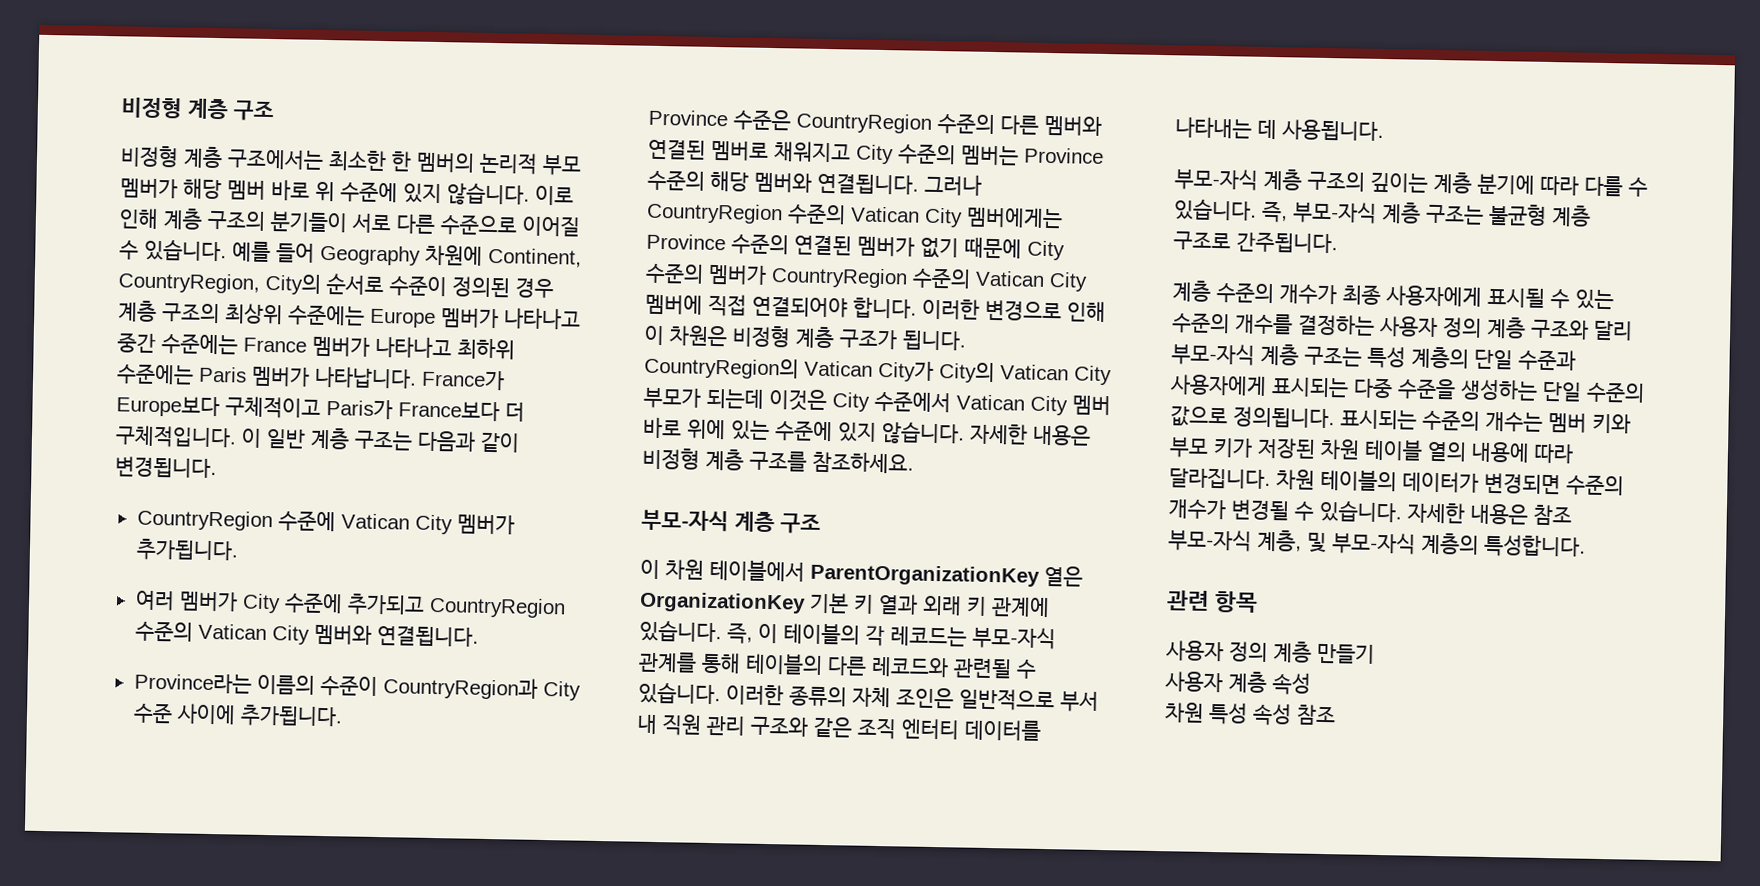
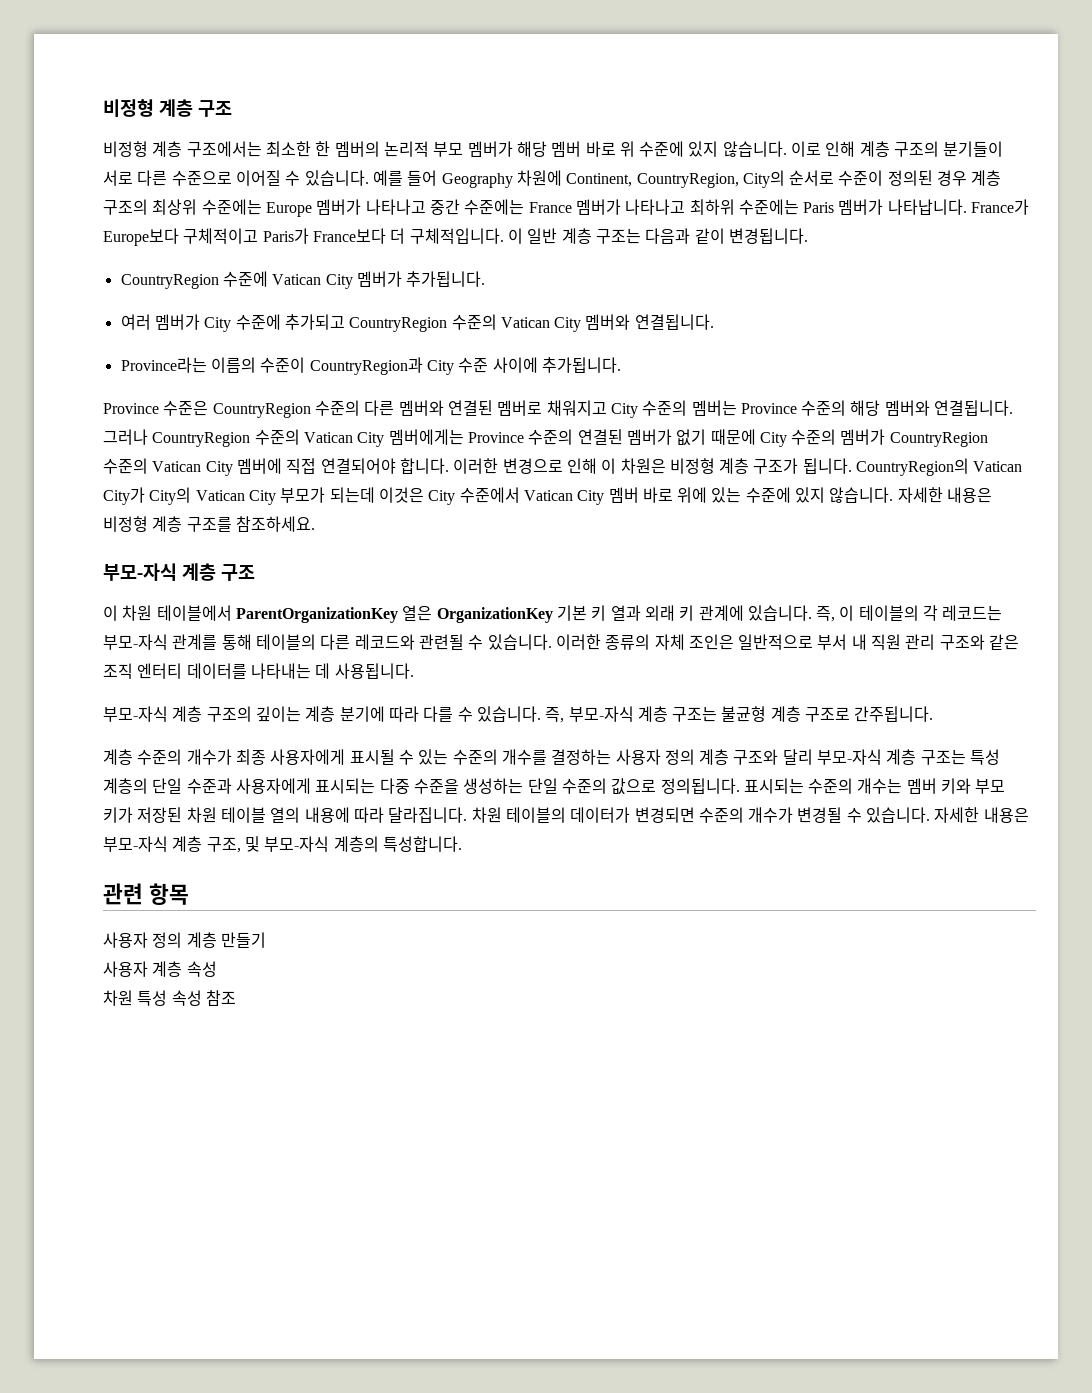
- 자세한 내용은 참조 부모-자식 계층, 및 부모-자식 계층의 특성합니다.
+ 자세한 내용은 부모-자식 계층 구조, 및 부모-자식 계층의 특성합니다.

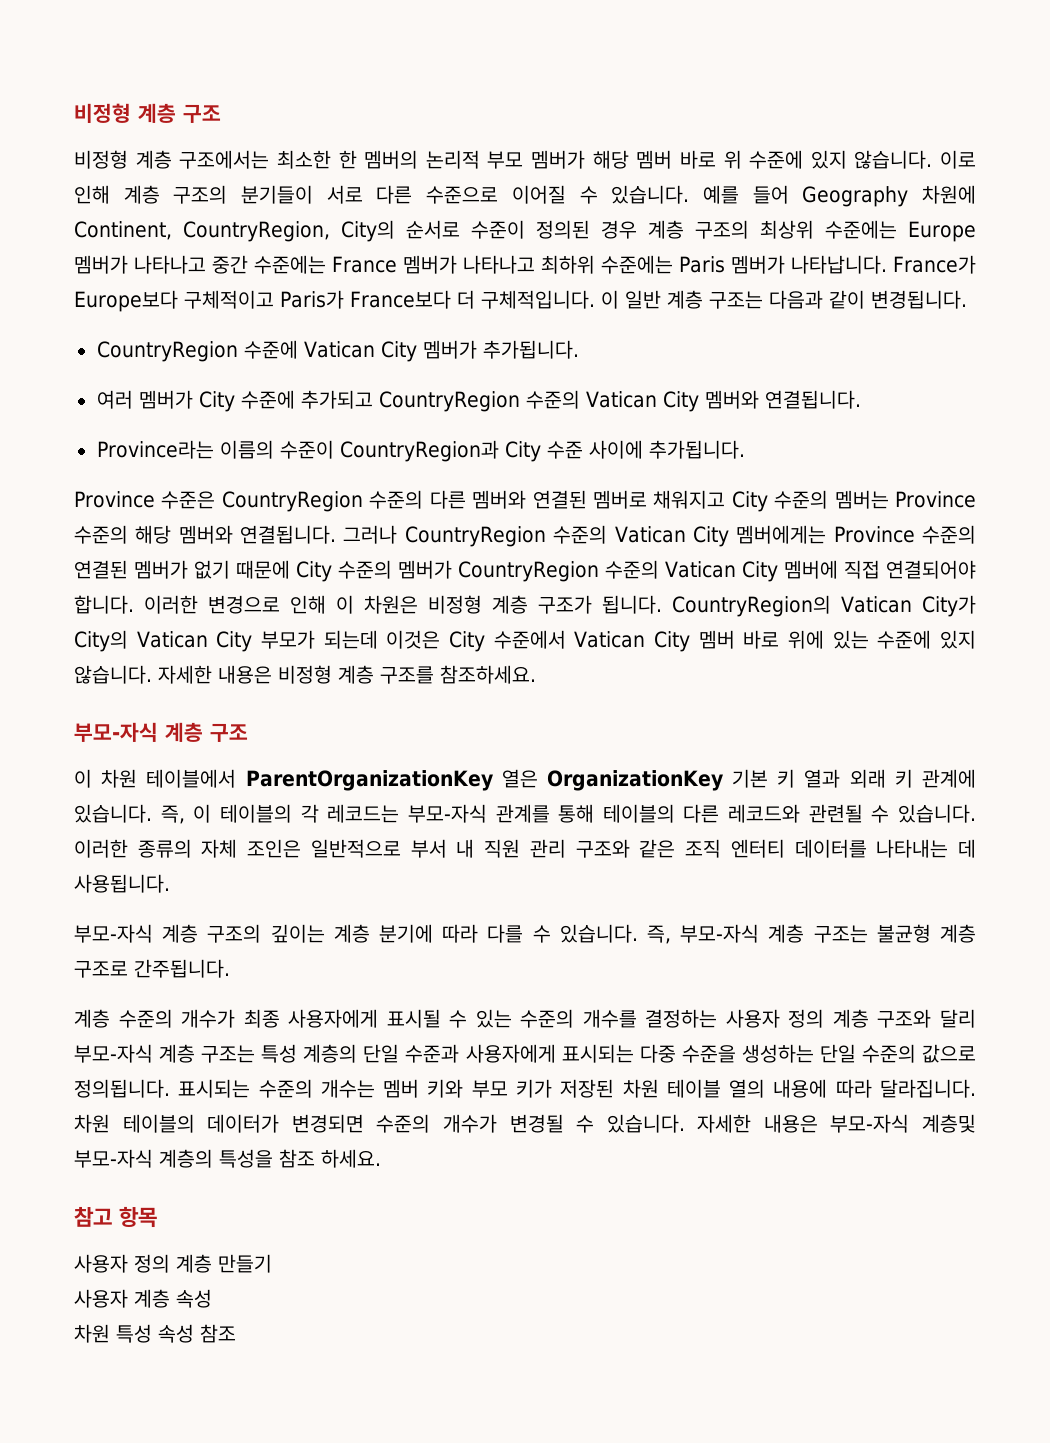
- 자세한 내용은 부모-자식 계층 구조, 및 부모-자식 계층의 특성합니다.
- 관련 항목
+ 자세한 내용은 부모-자식 계층및 부모-자식 계층의 특성을 참조 하세요.
+ 참고 항목

